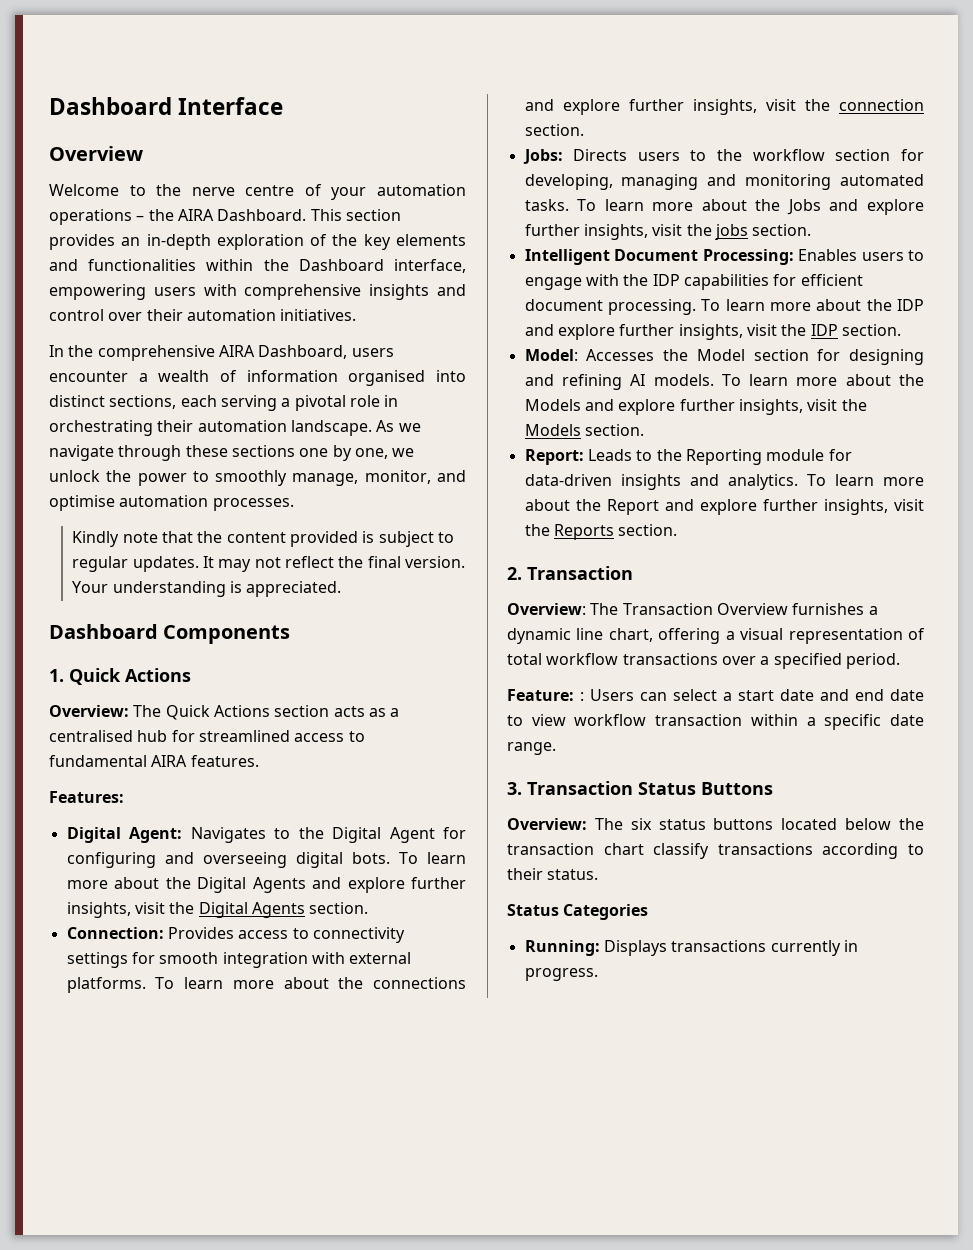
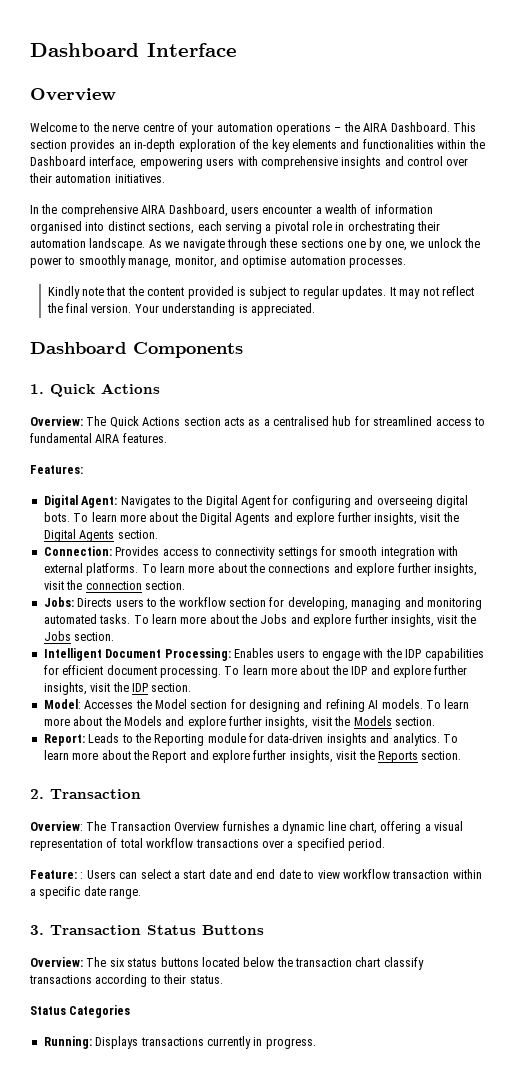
- To learn more about the Jobs and explore further insights, visit the jobs section.
+ To learn more about the Jobs and explore further insights, visit the Jobs section.

